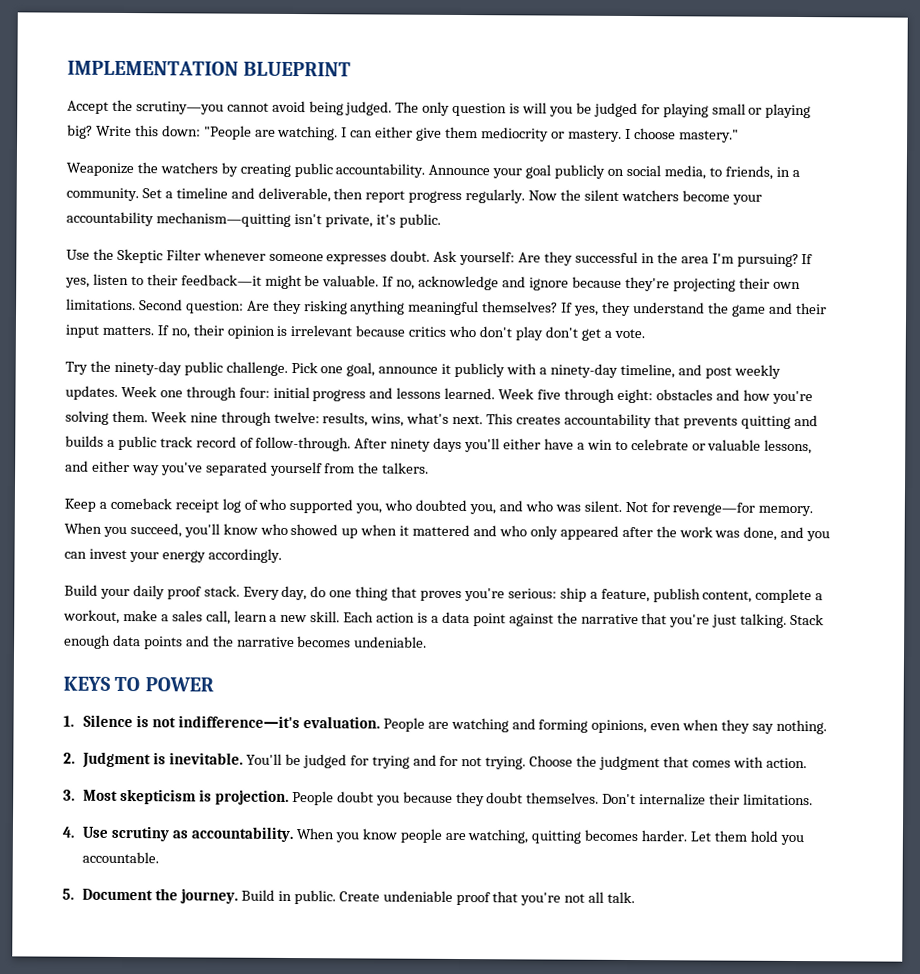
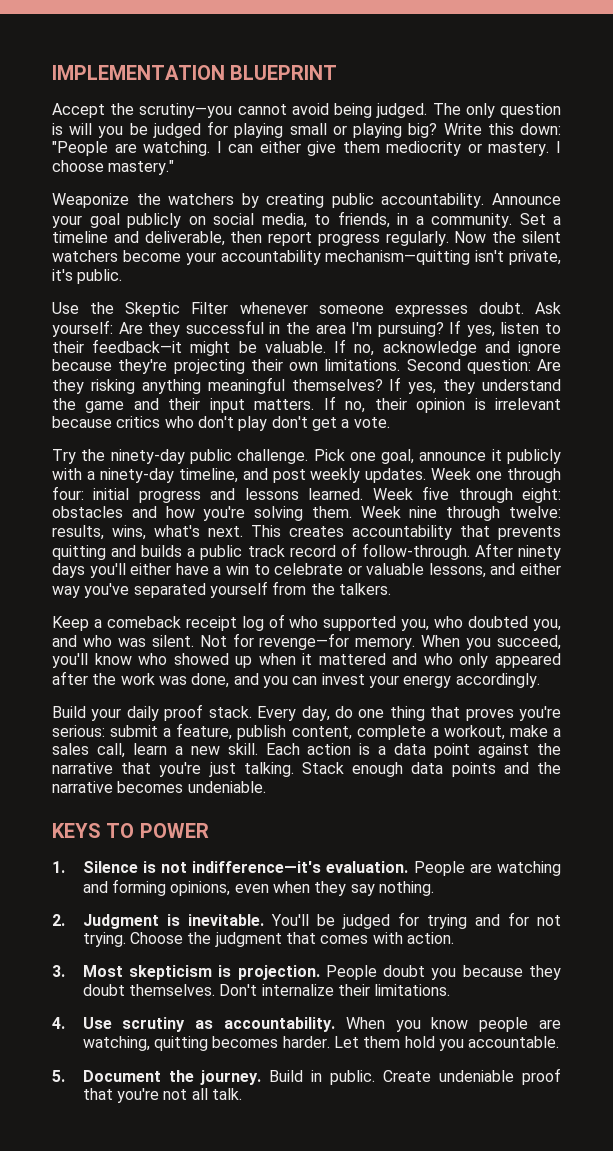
- Every day, do one thing that proves you're serious: ship a feature, publish content, complete a workout, make a sales call, learn a new skill.
+ Every day, do one thing that proves you're serious: submit a feature, publish content, complete a workout, make a sales call, learn a new skill.

